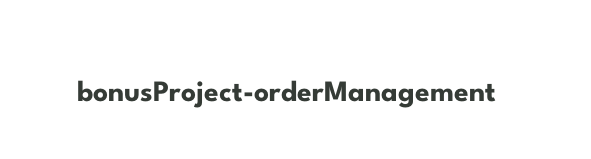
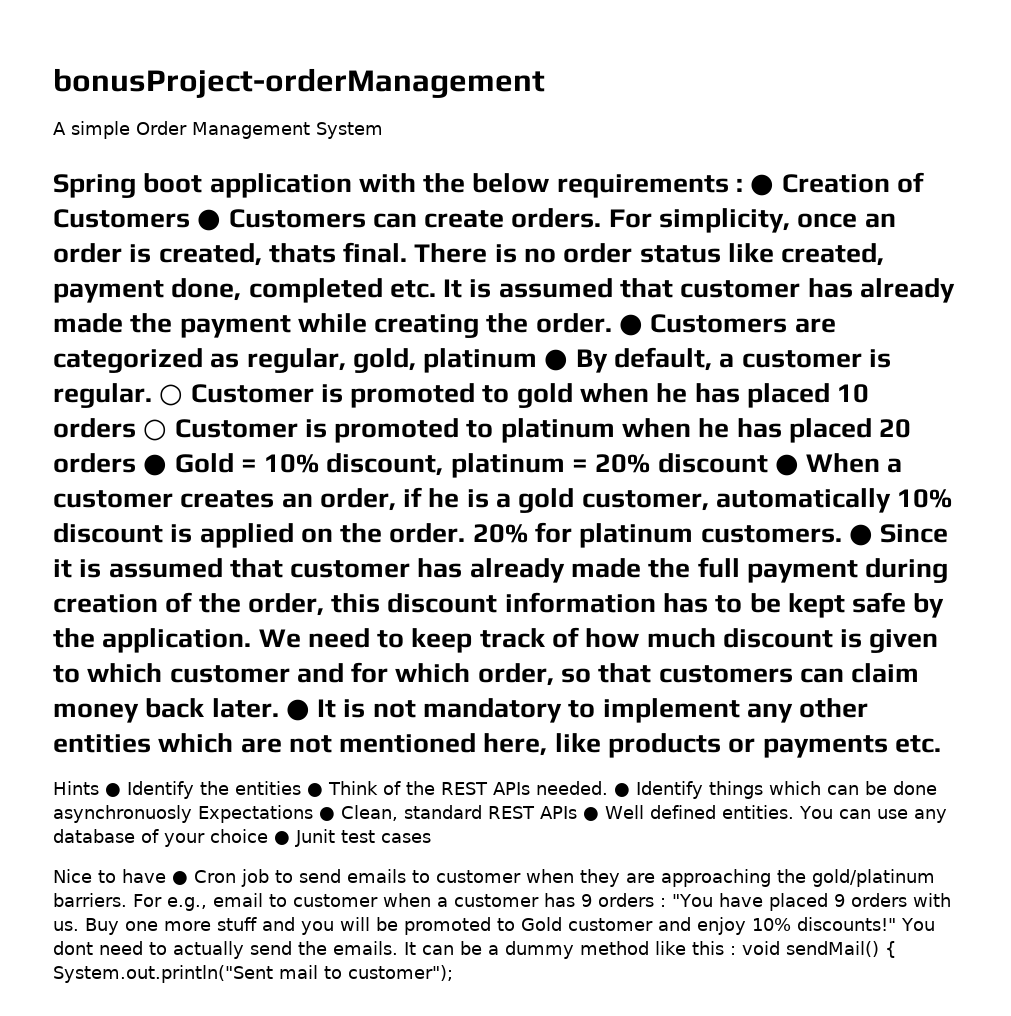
+ A simple Order Management System
+ Spring boot application with the below requirements : ● Creation of Customers ● Customers can create orders. For simplicity, once an order is created, thats final. There is no order status like created, payment done, completed etc. It is assumed that customer has already made the payment while creating the order. ● Customers are categorized as regular, gold, platinum ● By default, a customer is regular. ○ Customer is promoted to gold when he has placed 10 orders ○ Customer is promoted to platinum when he has placed 20 orders ● Gold = 10% discount, platinum = 20% discount ● When a customer creates an order, if he is a gold customer, automatically 10% discount is applied on the order. 20% for platinum customers. ● Since it is assumed that customer has already made the full payment during creation of the order, this discount information has to be kept safe by the application. We need to keep track of how much discount is given to which customer and for which order, so that customers can claim money back later. ● It is not mandatory to implement any other entities which are not mentioned here, like products or payments etc.
+ Hints ● Identify the entities ● Think of the REST APIs needed. ● Identify things which can be done asynchronuosly Expectations ● Clean, standard REST APIs ● Well defined entities. You can use any database of your choice ● Junit test cases
+ Nice to have ● Cron job to send emails to customer when they are approaching the gold/platinum barriers. For e.g., email to customer when a customer has 9 orders : "You have placed 9 orders with us. Buy one more stuff and you will be promoted to Gold customer and enjoy 10% discounts!" You dont need to actually send the emails. It can be a dummy method like this : void sendMail() { System.out.println("Sent mail to customer");

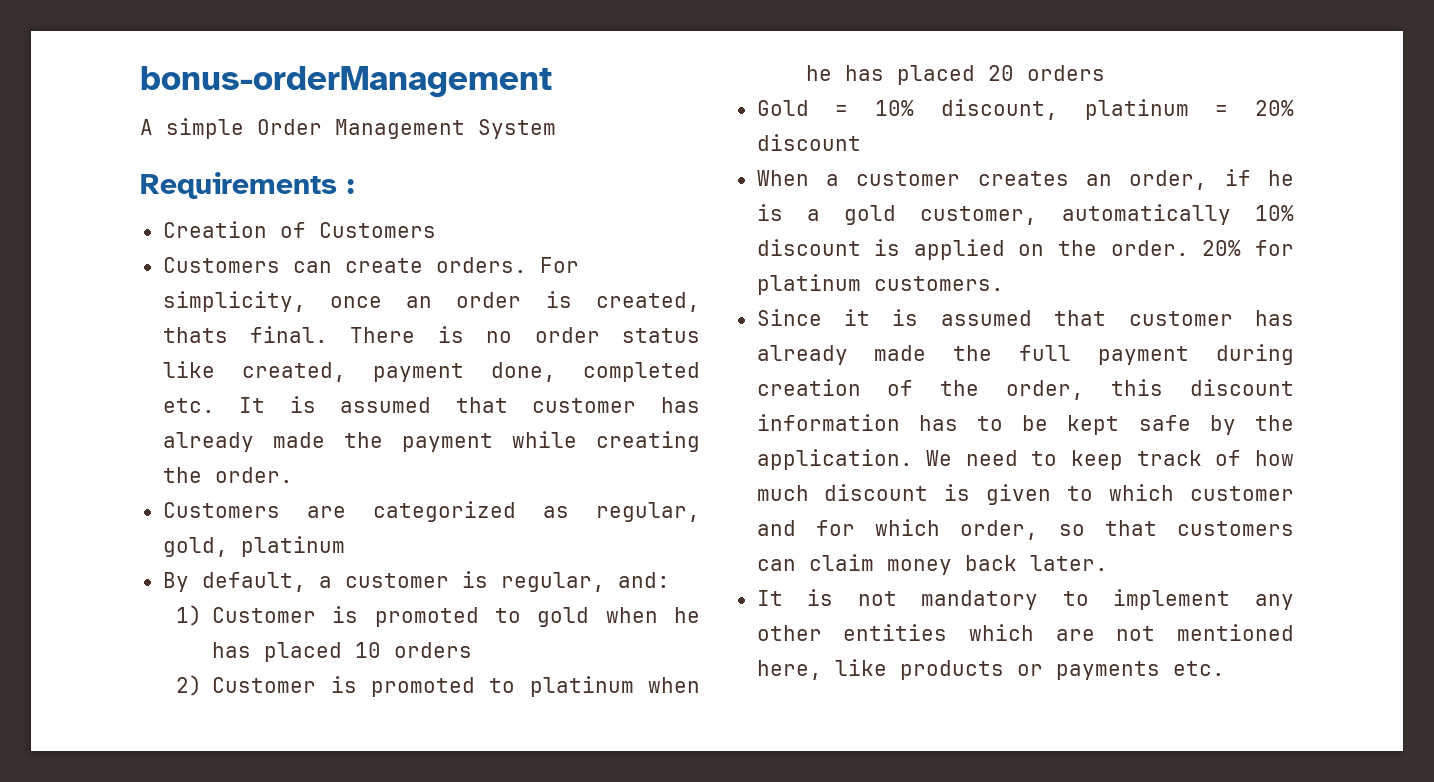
- bonusProject-orderManagement
+ bonus-orderManagement
- Spring boot application with the below requirements : ● Creation of Customers ● Customers can create orders.
+ Requirements :
+ Creation of Customers
+ Customers can create orders.
- There is no order status like created, payment done, completed etc. It is assumed that customer has already made the payment while creating the order. ● Customers are categorized as regular, gold, platinum ● By default, a customer is regular. ○ Customer is promoted to gold when he has placed 10 orders ○ Customer is promoted to platinum when he has placed 20 orders ● Gold = 10% discount, platinum = 20% discount ● When a customer creates an order, if he is a gold customer, automatically 10% discount is applied on the order.
+ There is no order status like created, payment done, completed etc. It is assumed that customer has already made the payment while creating the order.
+ Customers are categorized as regular, gold, platinum
+ By default, a customer is regular, and:
+ 1) Customer is promoted to gold when he has placed 10 orders
+ 2) Customer is promoted to platinum when he has placed 20 orders
+ Gold = 10% discount, platinum = 20% discount
+ When a customer creates an order, if he is a gold customer, automatically 10% discount is applied on the order.
- 20% for platinum customers. ● Since it is assumed that customer has already made the full payment during creation of the order, this discount information has to be kept safe by the application.
+ 20% for platinum customers.
+ Since it is assumed that customer has already made the full payment during creation of the order, this discount information has to be kept safe by the application.
- We need to keep track of how much discount is given to which customer and for which order, so that customers can claim money back later. ● It is not mandatory to implement any other entities which are not mentioned here, like products or payments etc.
+ We need to keep track of how much discount is given to which customer and for which order, so that customers can claim money back later.
+ It is not mandatory to implement any other entities which are not mentioned here, like products or payments etc.
- Hints ● Identify the entities ● Think of the REST APIs needed. ● Identify things which can be done asynchronuosly Expectations ● Clean, standard REST APIs ● Well defined entities. You can use any database of your choice ● Junit test cases
- Nice to have ● Cron job to send emails to customer when they are approaching the gold/platinum barriers. For e.g., email to customer when a customer has 9 orders : "You have placed 9 orders with us. Buy one more stuff and you will be promoted to Gold customer and enjoy 10% discounts!" You dont need to actually send the emails. It can be a dummy method like this : void sendMail() { System.out.println("Sent mail to customer");

